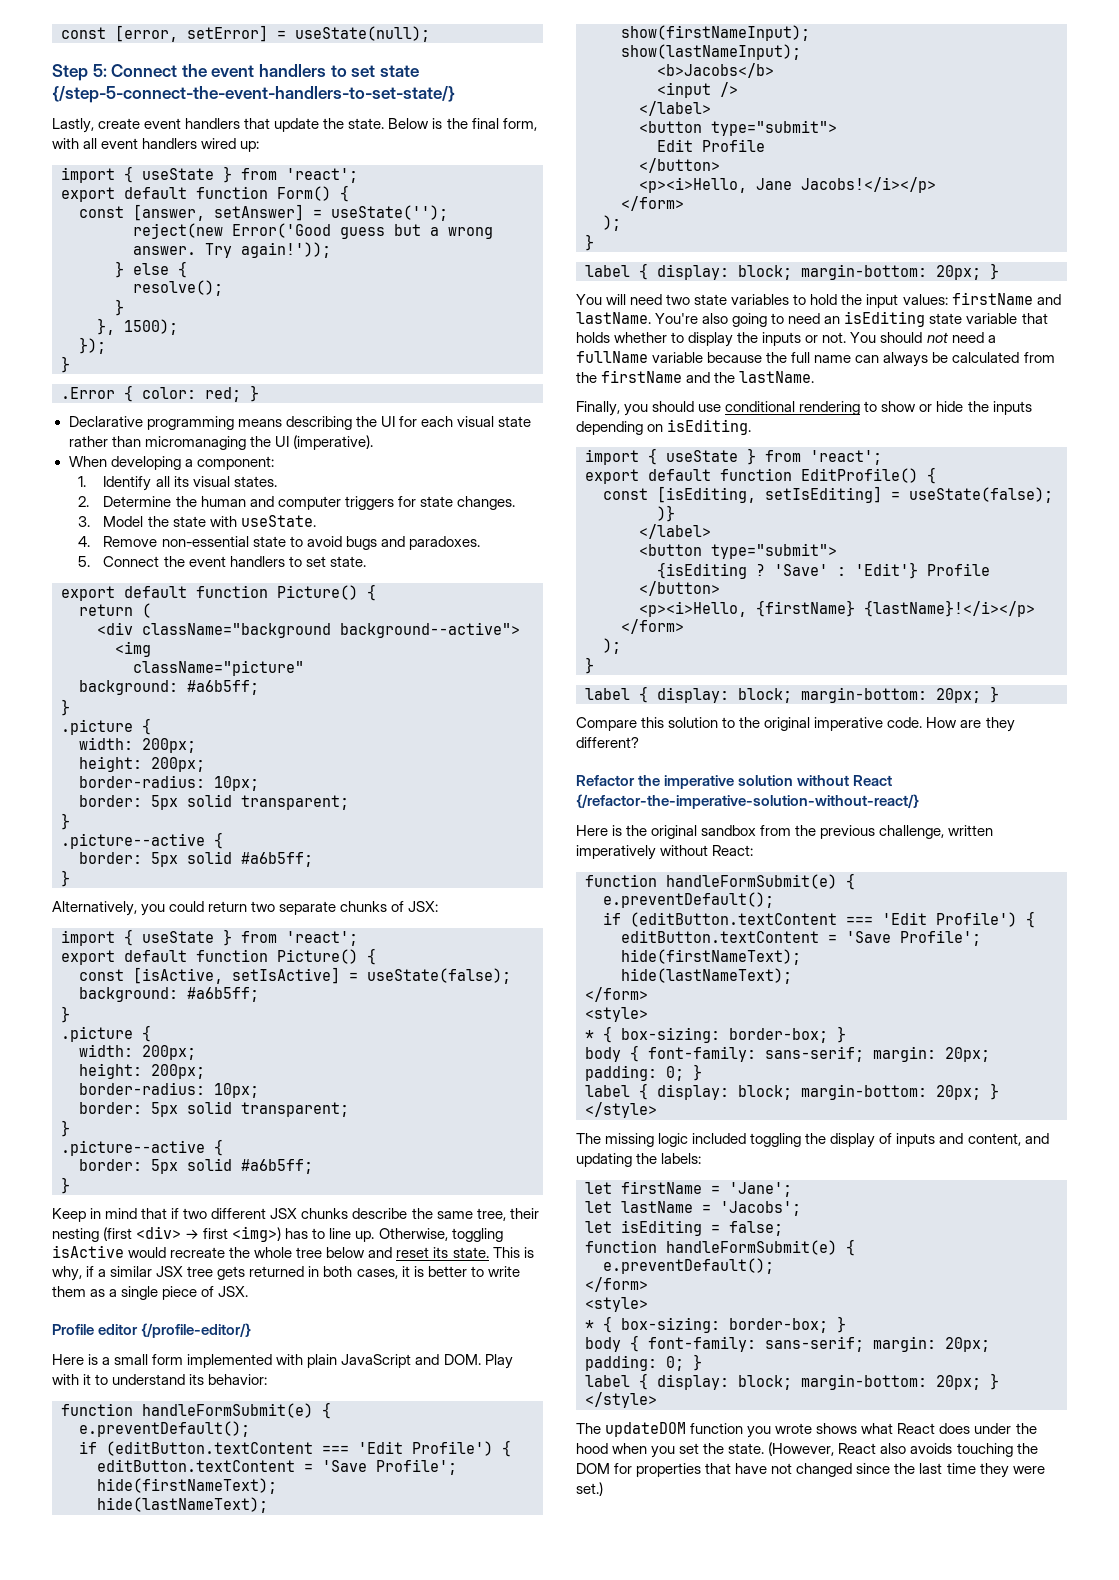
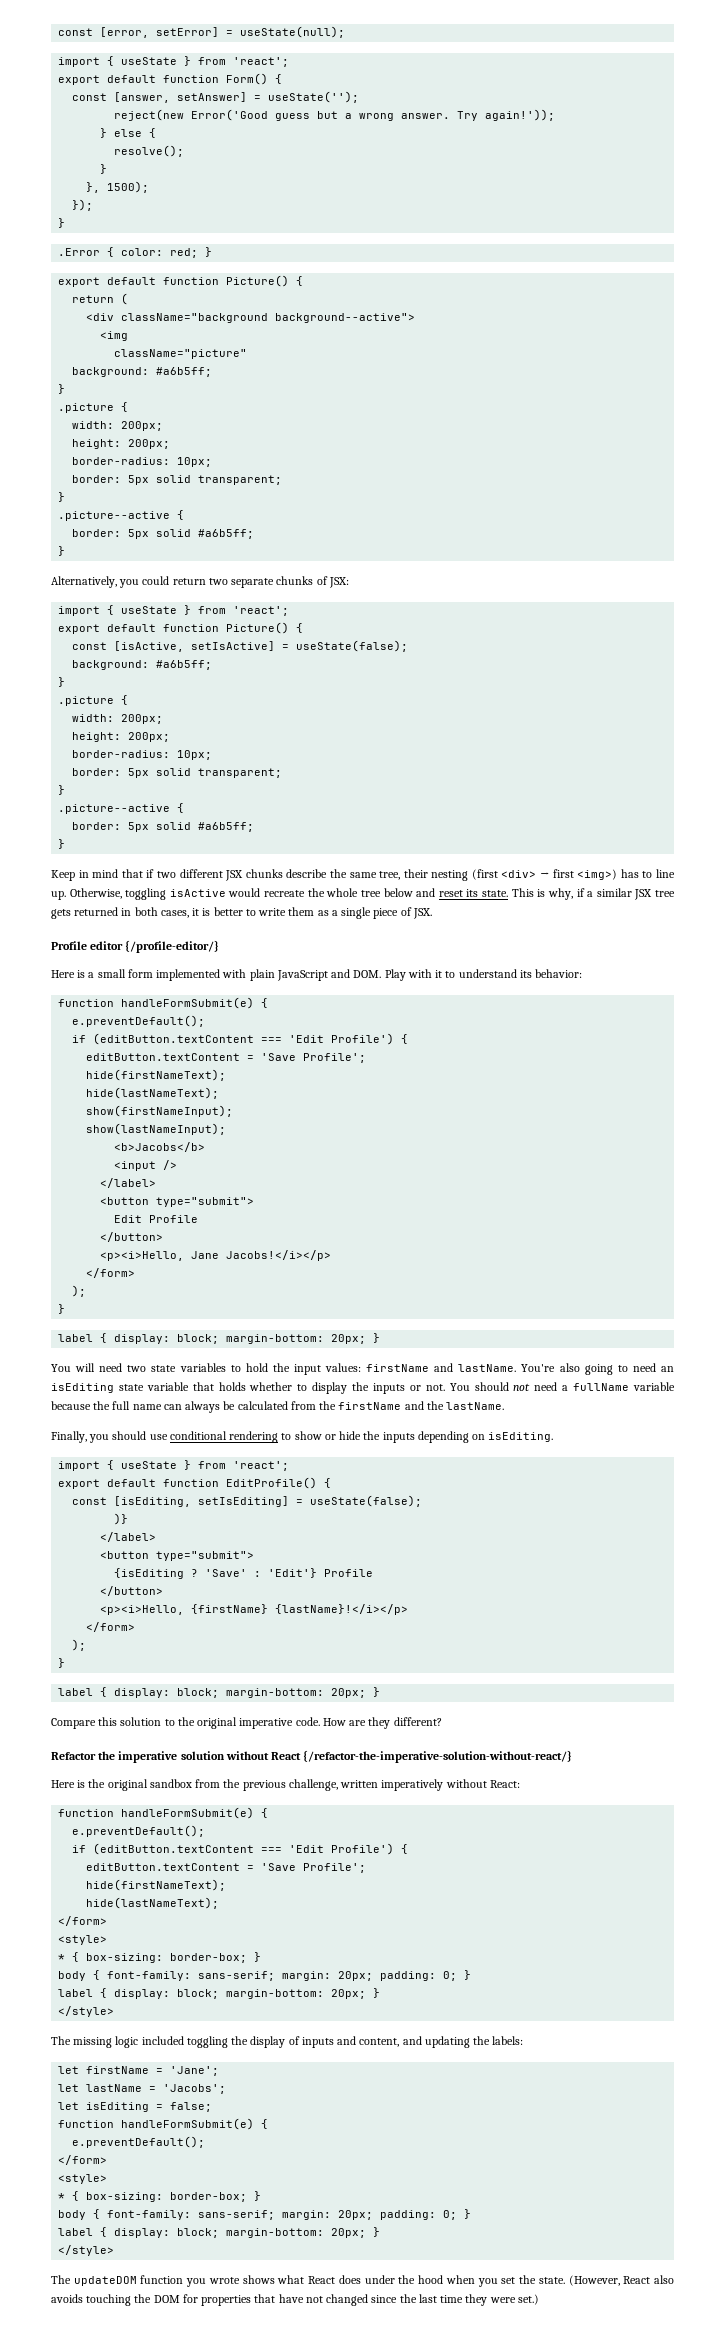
- Step 5: Connect the event handlers to set state {/step-5-connect-the-event-handlers-to-set-state/}
- Lastly, create event handlers that update the state. Below is the final form, with all event handlers wired up:
- Declarative programming means describing the UI for each visual state rather than micromanaging the UI (imperative).
- When developing a component:
- 1. Identify all its visual states.
- 2. Determine the human and computer triggers for state changes.
- 3. Model the state with useState.
- 4. Remove non-essential state to avoid bugs and paradoxes.
- 5. Connect the event handlers to set state.

